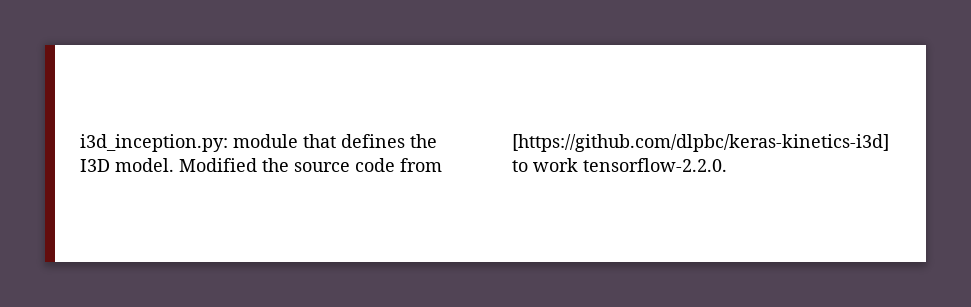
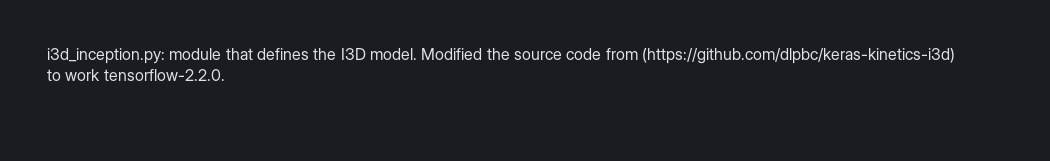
- Modified the source code from [https://github.com/dlpbc/keras-kinetics-i3d] to work tensorflow-2.2.0.
+ Modified the source code from (https://github.com/dlpbc/keras-kinetics-i3d) to work tensorflow-2.2.0.

